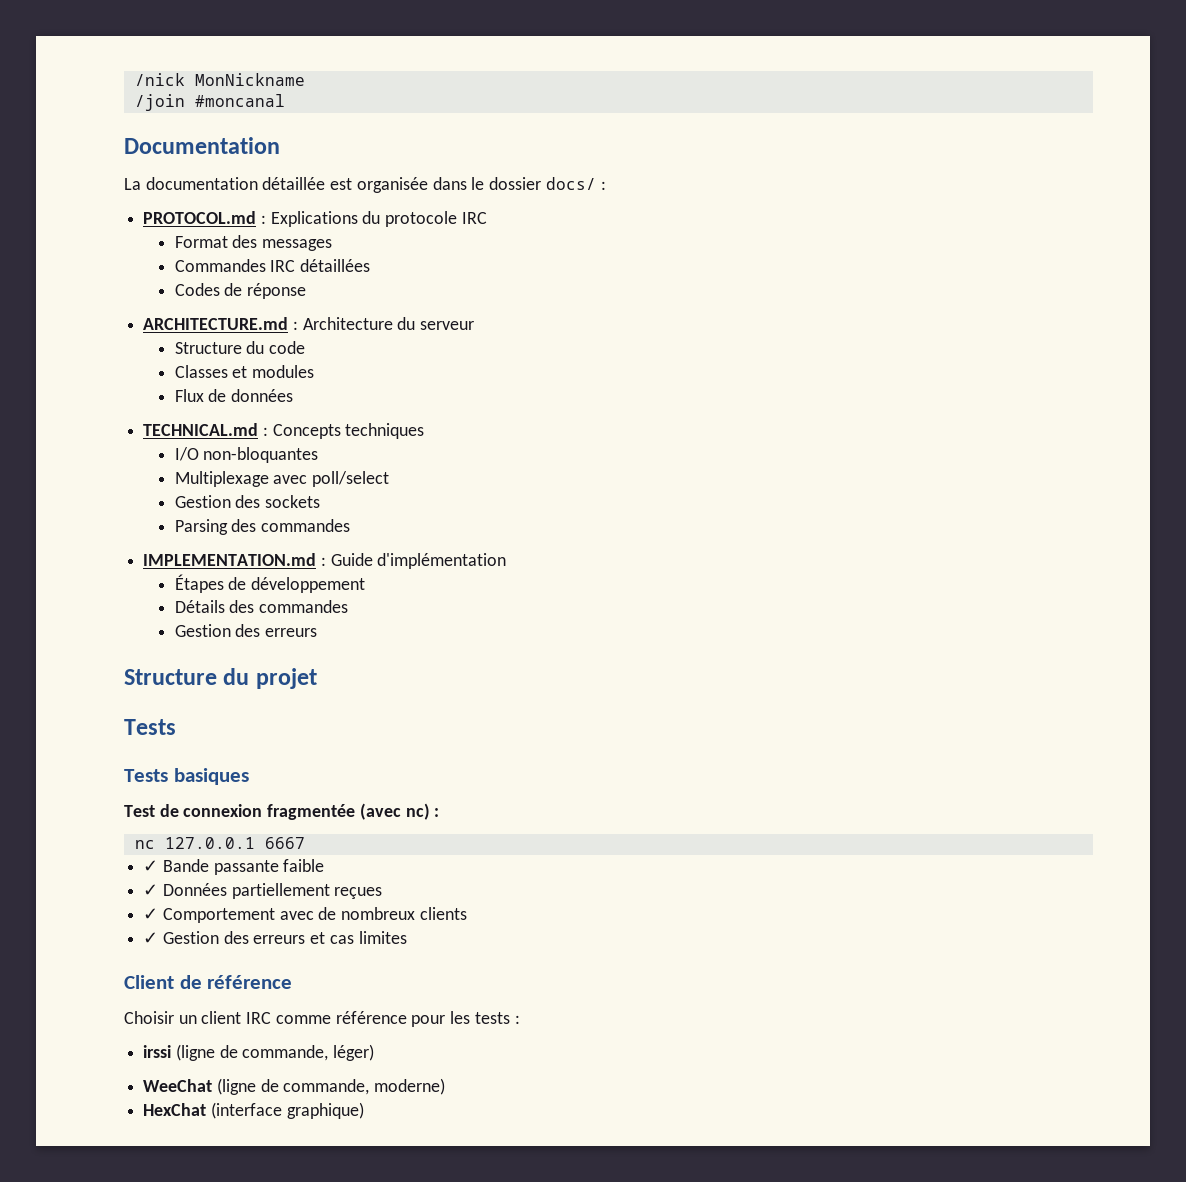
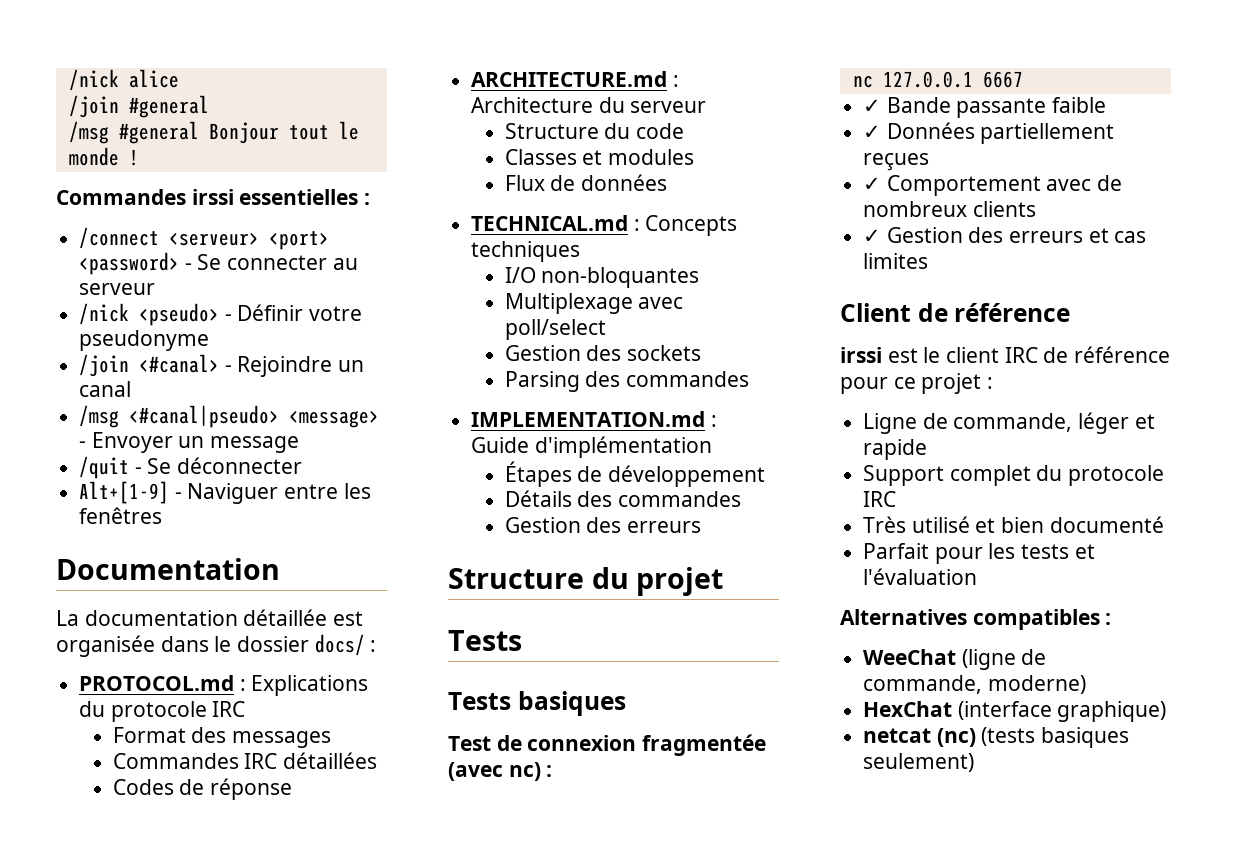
- /nick MonNickname
- /join #moncanal
+ /nick alice
+ /join #general
+ /msg #general Bonjour tout le monde !
+ Commandes irssi essentielles :
+ /connect <serveur> <port> <password> - Se connecter au serveur
+ /nick <pseudo> - Définir votre pseudonyme
+ /join <#canal> - Rejoindre un canal
+ /msg <#canal|pseudo> <message> - Envoyer un message
+ /quit - Se déconnecter
+ Alt+[1-9] - Naviguer entre les fenêtres
- Choisir un client IRC comme référence pour les tests :
- irssi (ligne de commande, léger)
+ irssi est le client IRC de référence pour ce projet :
+ Ligne de commande, léger et rapide
+ Support complet du protocole IRC
+ Très utilisé et bien documenté
+ Parfait pour les tests et l'évaluation
+ Alternatives compatibles :
+ netcat (nc) (tests basiques seulement)

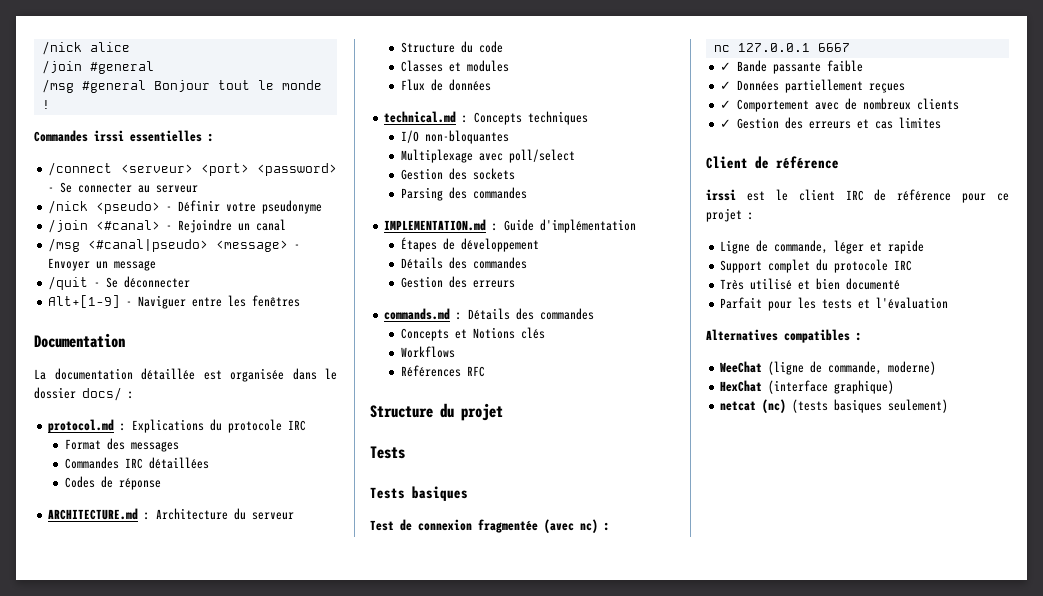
- PROTOCOL.md : Explications du protocole IRC
+ protocol.md : Explications du protocole IRC
- TECHNICAL.md : Concepts techniques
+ technical.md : Concepts techniques
+ commands.md : Détails des commandes
+ Concepts et Notions clés
+ Workflows
+ Références RFC

